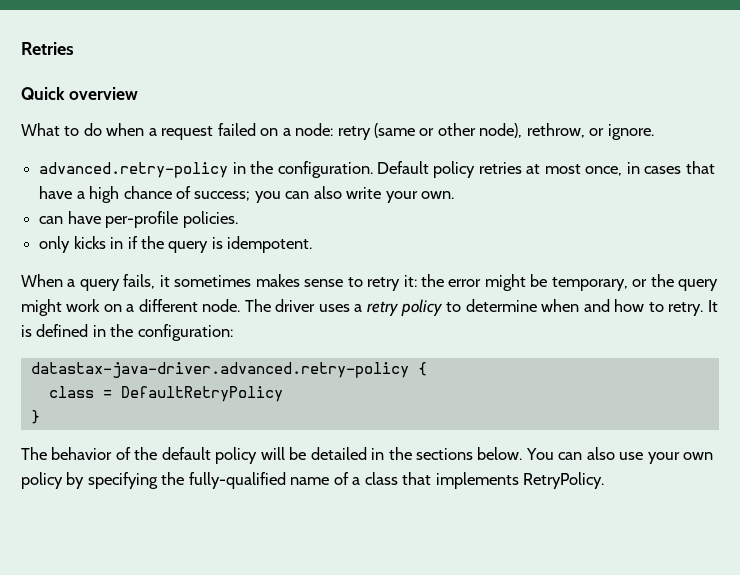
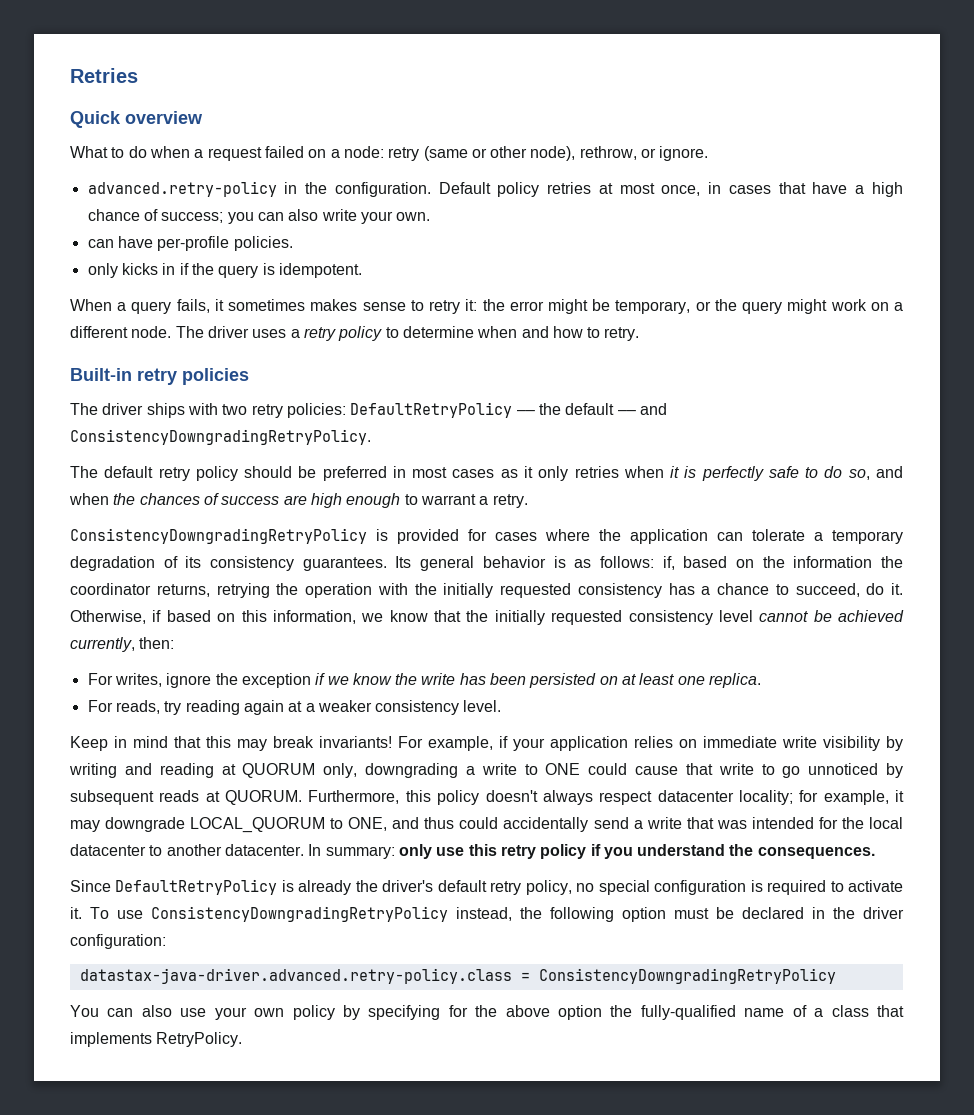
- The driver uses a retry policy to determine when and how to retry. It is defined in the configuration:
+ The driver uses a retry policy to determine when and how to retry.
+ Built-in retry policies
+ The driver ships with two retry policies: DefaultRetryPolicy –– the default –– and ConsistencyDowngradingRetryPolicy.
+ The default retry policy should be preferred in most cases as it only retries when it is perfectly safe to do so, and when the chances of success are high enough to warrant a retry.
+ ConsistencyDowngradingRetryPolicy is provided for cases where the application can tolerate a temporary degradation of its consistency guarantees. Its general behavior is as follows: if, based on the information the coordinator returns, retrying the operation with the initially requested consistency has a chance to succeed, do it. Otherwise, if based on this information, we know that the initially requested consistency level cannot be achieved currently, then:
+ For writes, ignore the exception if we know the write has been persisted on at least one replica.
+ For reads, try reading again at a weaker consistency level.
+ Keep in mind that this may break invariants! For example, if your application relies on immediate write visibility by writing and reading at QUORUM only, downgrading a write to ONE could cause that write to go unnoticed by subsequent reads at QUORUM. Furthermore, this policy doesn't always respect datacenter locality; for example, it may downgrade LOCAL_QUORUM to ONE, and thus could accidentally send a write that was intended for the local datacenter to another datacenter. In summary: only use this retry policy if you understand the consequences.
+ Since DefaultRetryPolicy is already the driver's default retry policy, no special configuration is required to activate it. To use ConsistencyDowngradingRetryPolicy instead, the following option must be declared in the driver configuration:
- datastax-java-driver.advanced.retry-policy {
- class = DefaultRetryPolicy
- }
- The behavior of the default policy will be detailed in the sections below. You can also use your own policy by specifying the fully-qualified name of a class that implements RetryPolicy.
+ datastax-java-driver.advanced.retry-policy.class = ConsistencyDowngradingRetryPolicy
+ You can also use your own policy by specifying for the above option the fully-qualified name of a class that implements RetryPolicy.

